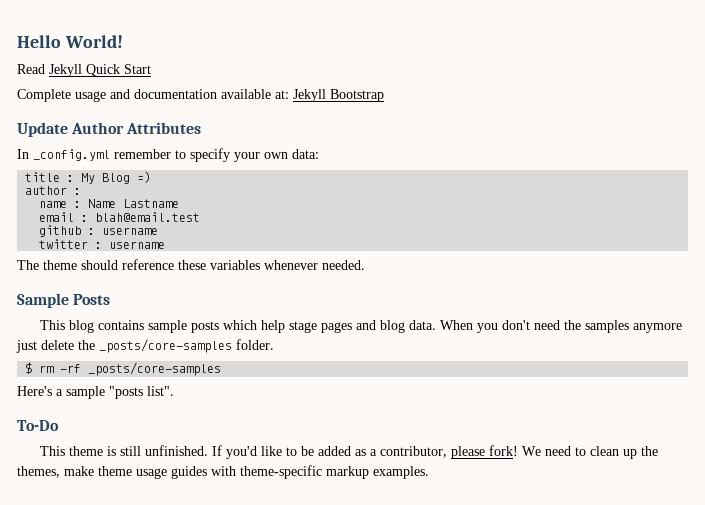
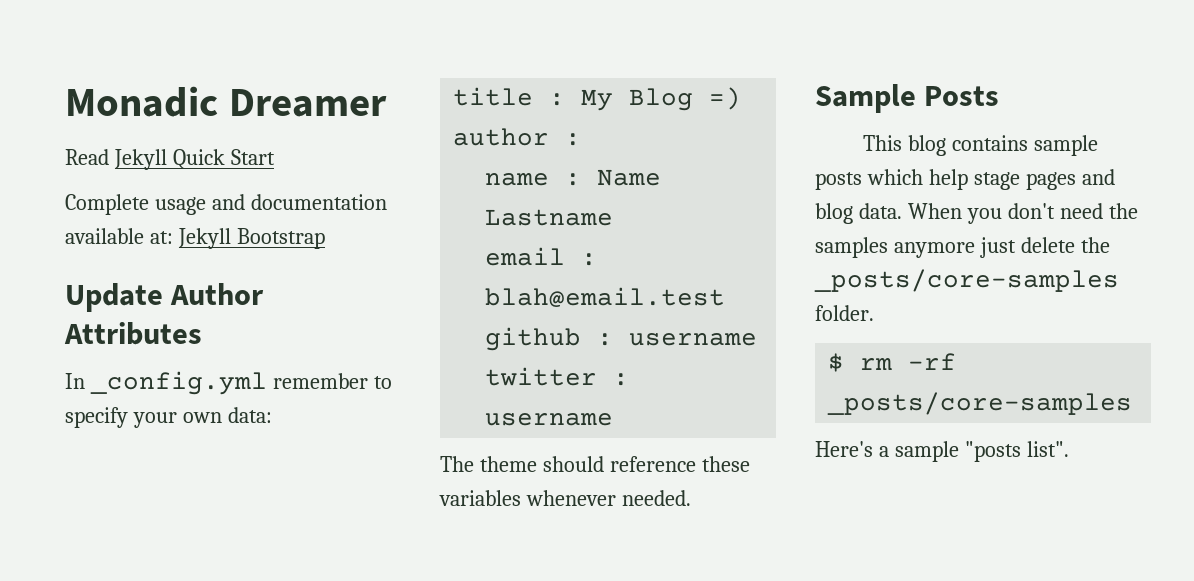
- Hello World!
+ Monadic Dreamer
- To-Do
- This theme is still unfinished. If you'd like to be added as a contributor, please fork! We need to clean up the themes, make theme usage guides with theme-specific markup examples.

